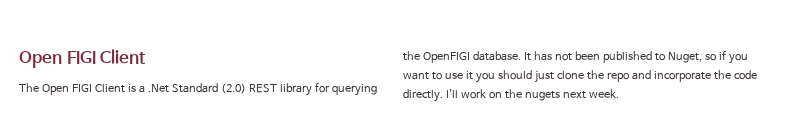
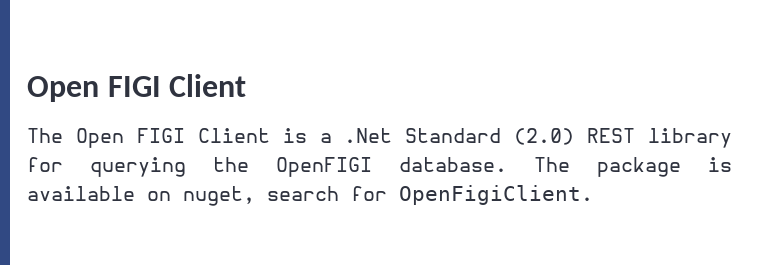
- It has not been published to Nuget, so if you want to use it you should just clone the repo and incorporate the code directly. I'll work on the nugets next week.
+ The package is available on nuget, search for OpenFigiClient.

